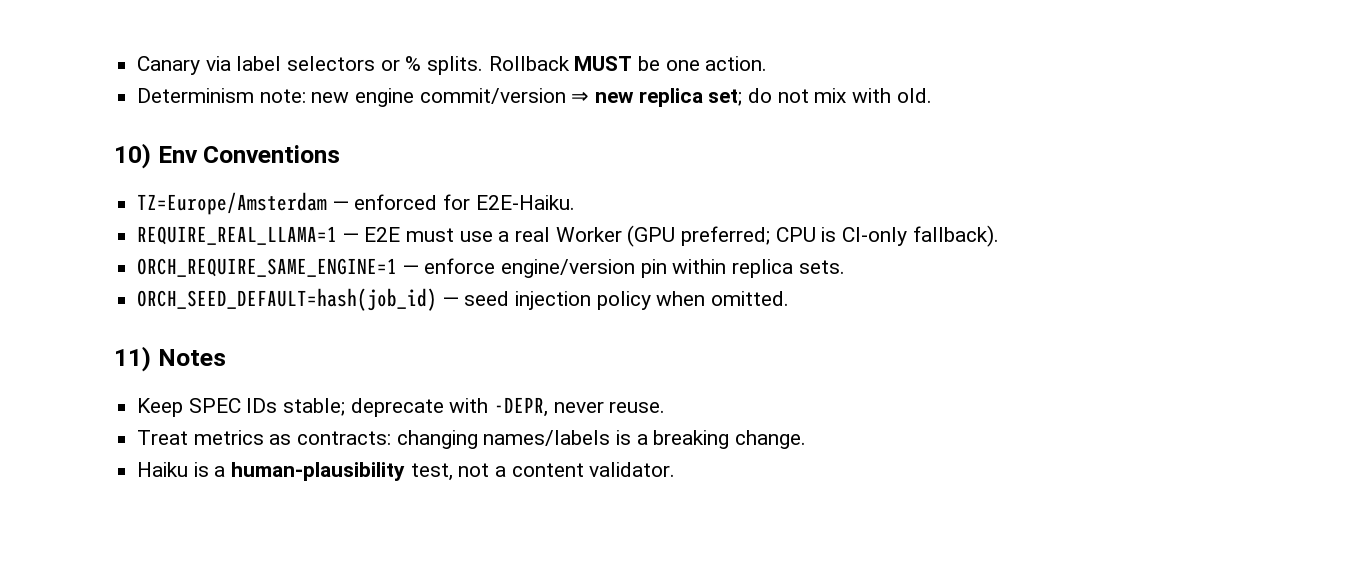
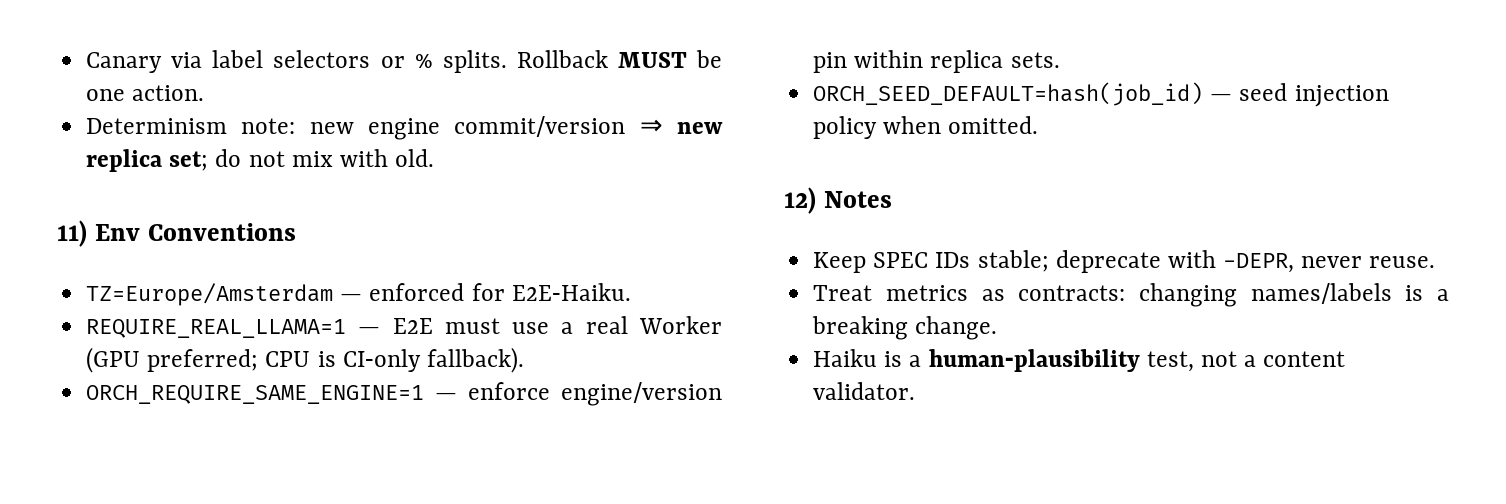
- 10) Env Conventions
+ 11) Env Conventions
- 11) Notes
+ 12) Notes

